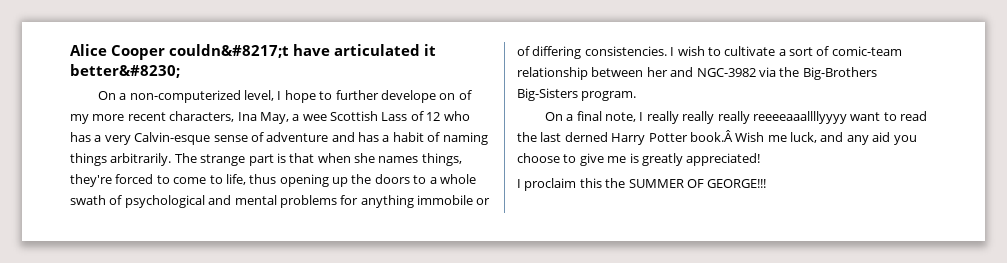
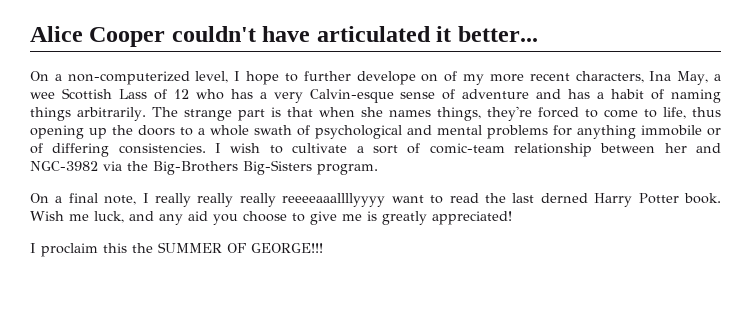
- Alice Cooper couldn&#8217;t have articulated it better&#8230;
+ Alice Cooper couldn't have articulated it better...
- On a final note, I really really really reeeeaaallllyyyy want to read the last derned Harry Potter book.Â Wish me luck, and any aid you choose to give me is greatly appreciated!
+ On a final note, I really really really reeeeaaallllyyyy want to read the last derned Harry Potter book. Wish me luck, and any aid you choose to give me is greatly appreciated!

